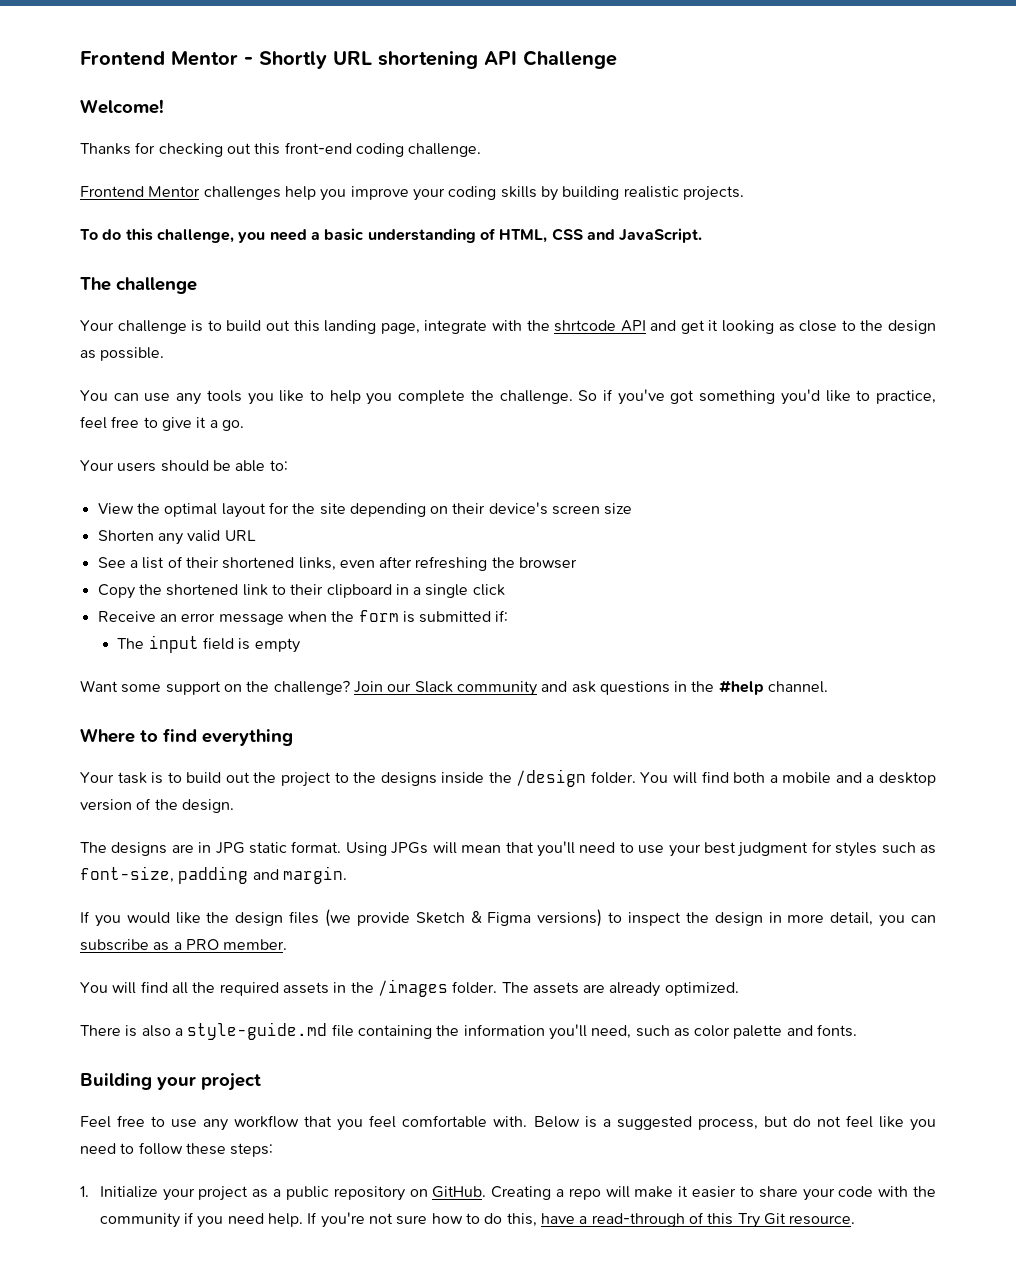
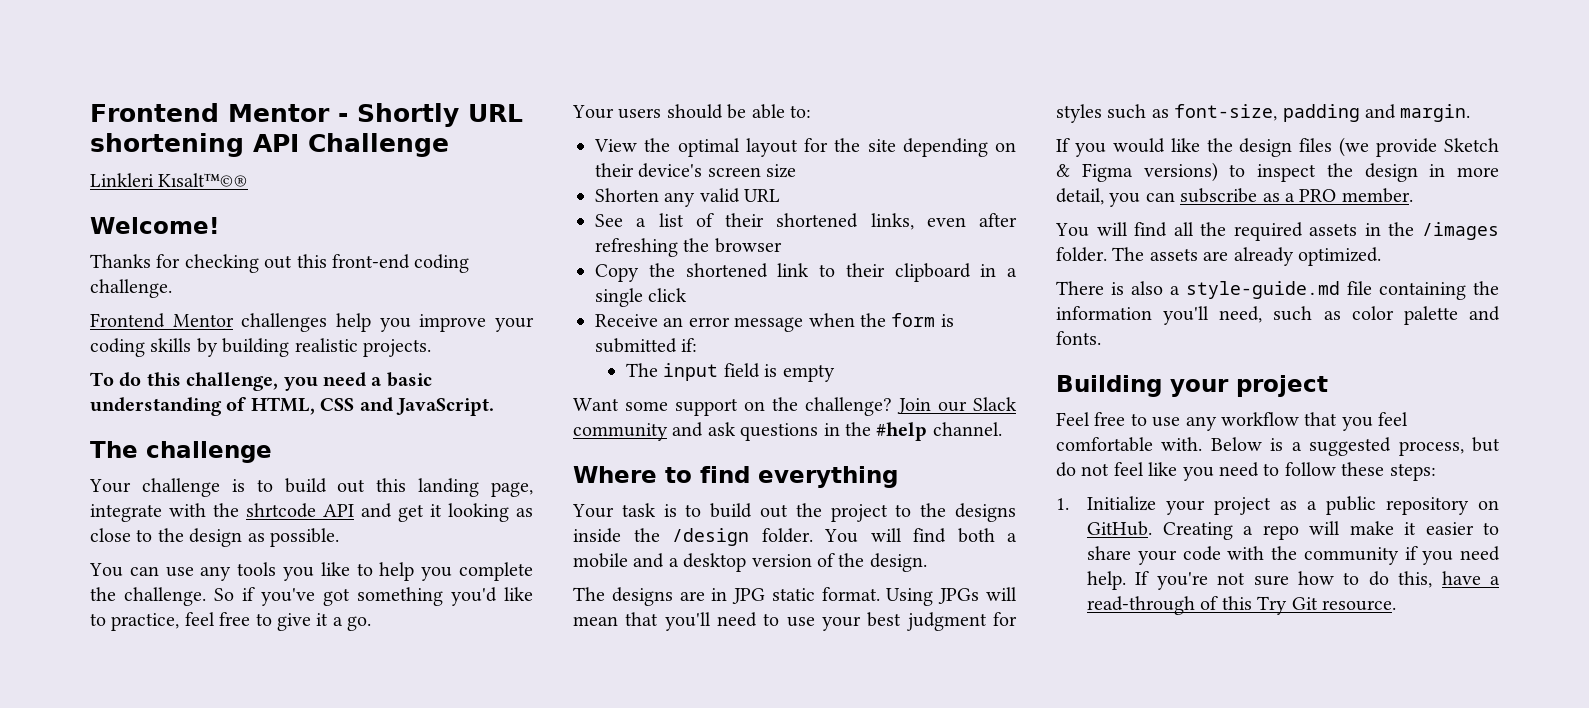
+ Linkleri Kısalt™©®

